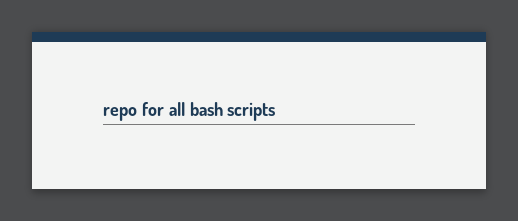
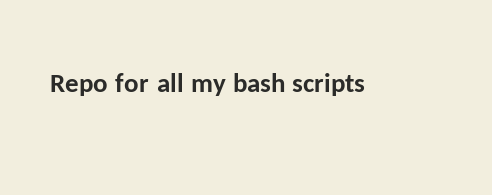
- repo for all bash scripts
+ Repo for all my bash scripts

